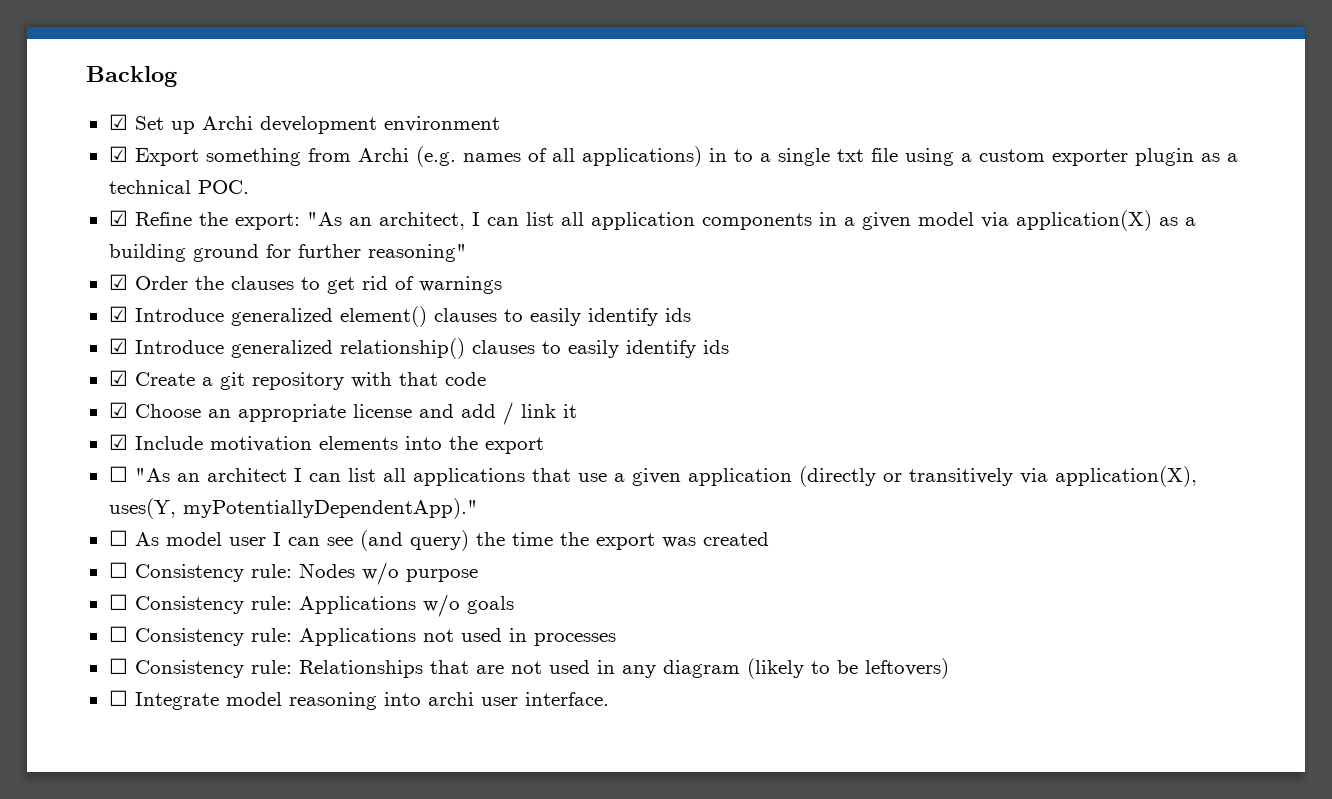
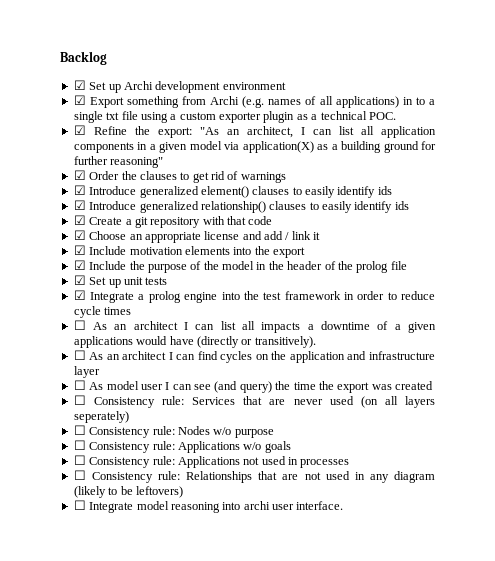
- ☐ "As an architect I can list all applications that use a given application (directly or transitively via application(X), uses(Y, myPotentiallyDependentApp)."
+ ☑ Include the purpose of the model in the header of the prolog file
+ ☑ Set up unit tests
+ ☑ Integrate a prolog engine into the test framework in order to reduce cycle times
+ ☐ As an architect I can list all impacts a downtime of a given applications would have (directly or transitively).
+ ☐ As an architect I can find cycles on the application and infrastructure layer
+ ☐ Consistency rule: Services that are never used (on all layers seperately)

